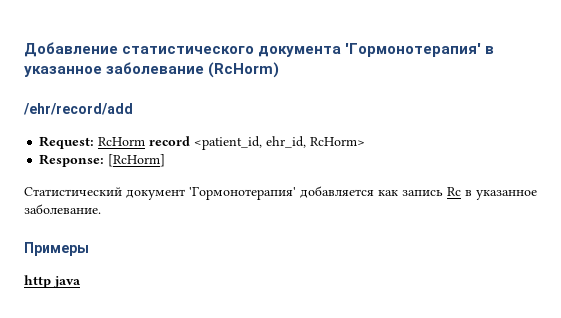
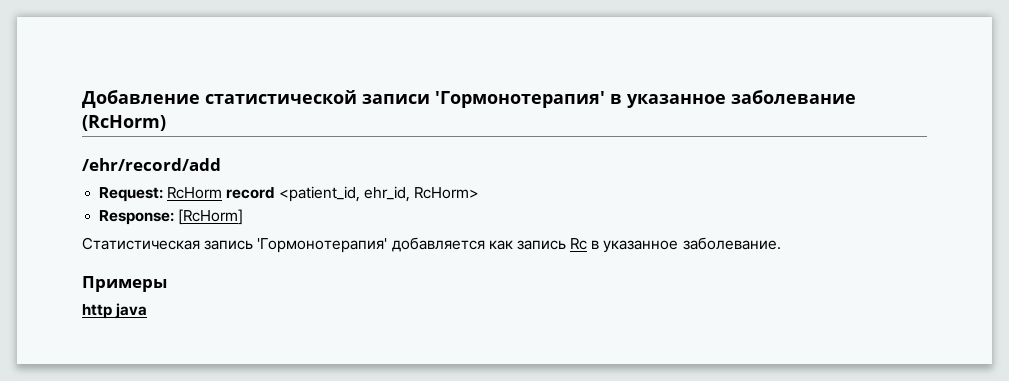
- Добавление статистического документа 'Гормонотерапия' в указанное заболевание (RcHorm)
+ Добавление статистической записи 'Гормонотерапия' в указанное заболевание (RcHorm)
- Статистический документ 'Гормонотерапия' добавляется как запись Rc в указанное заболевание.
+ Статистическая запись 'Гормонотерапия' добавляется как запись Rc в указанное заболевание.

